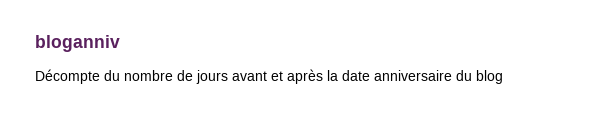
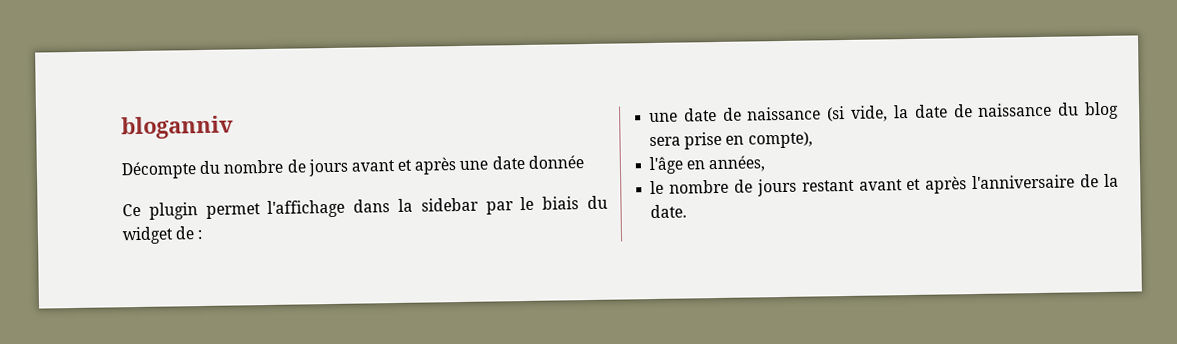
- Décompte du nombre de jours avant et après la date anniversaire du blog
+ Décompte du nombre de jours avant et après une date donnée
+ Ce plugin permet l'affichage dans la sidebar par le biais du widget de :
+ une date de naissance (si vide, la date de naissance du blog sera prise en compte),
+ l'âge en années,
+ le nombre de jours restant avant et après l'anniversaire de la date.

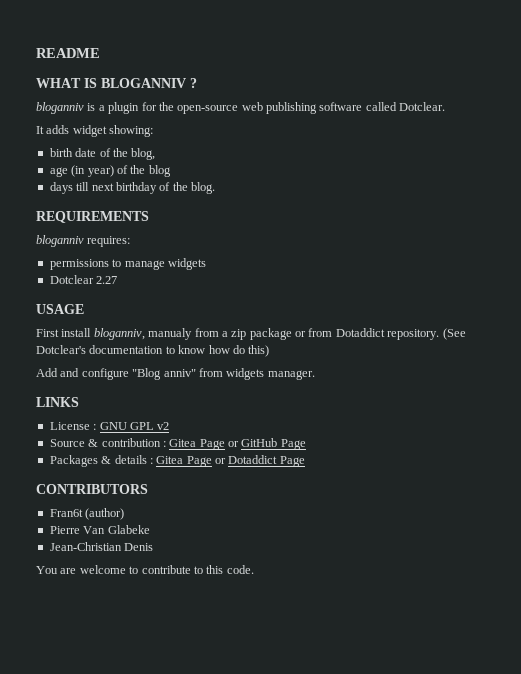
- bloganniv
- Décompte du nombre de jours avant et après une date donnée
- Ce plugin permet l'affichage dans la sidebar par le biais du widget de :
- une date de naissance (si vide, la date de naissance du blog sera prise en compte),
- l'âge en années,
- le nombre de jours restant avant et après l'anniversaire de la date.
+ README
+ WHAT IS BLOGANNIV ?
+ bloganniv is a plugin for the open-source web publishing software called Dotclear.
+ It adds widget showing:
+ birth date of the blog,
+ age (in year) of the blog
+ days till next birthday of the blog.
+ REQUIREMENTS
+ bloganniv requires:
+ permissions to manage widgets
+ Dotclear 2.27
+ USAGE
+ First install bloganniv, manualy from a zip package or from Dotaddict repository. (See Dotclear's documentation to know how do this)
+ Add and configure "Blog anniv" from widgets manager.
+ LINKS
+ License : GNU GPL v2
+ Source & contribution : Gitea Page or GitHub Page
+ Packages & details : Gitea Page or Dotaddict Page
+ CONTRIBUTORS
+ Fran6t (author)
+ Pierre Van Glabeke
+ Jean-Christian Denis
+ You are welcome to contribute to this code.

